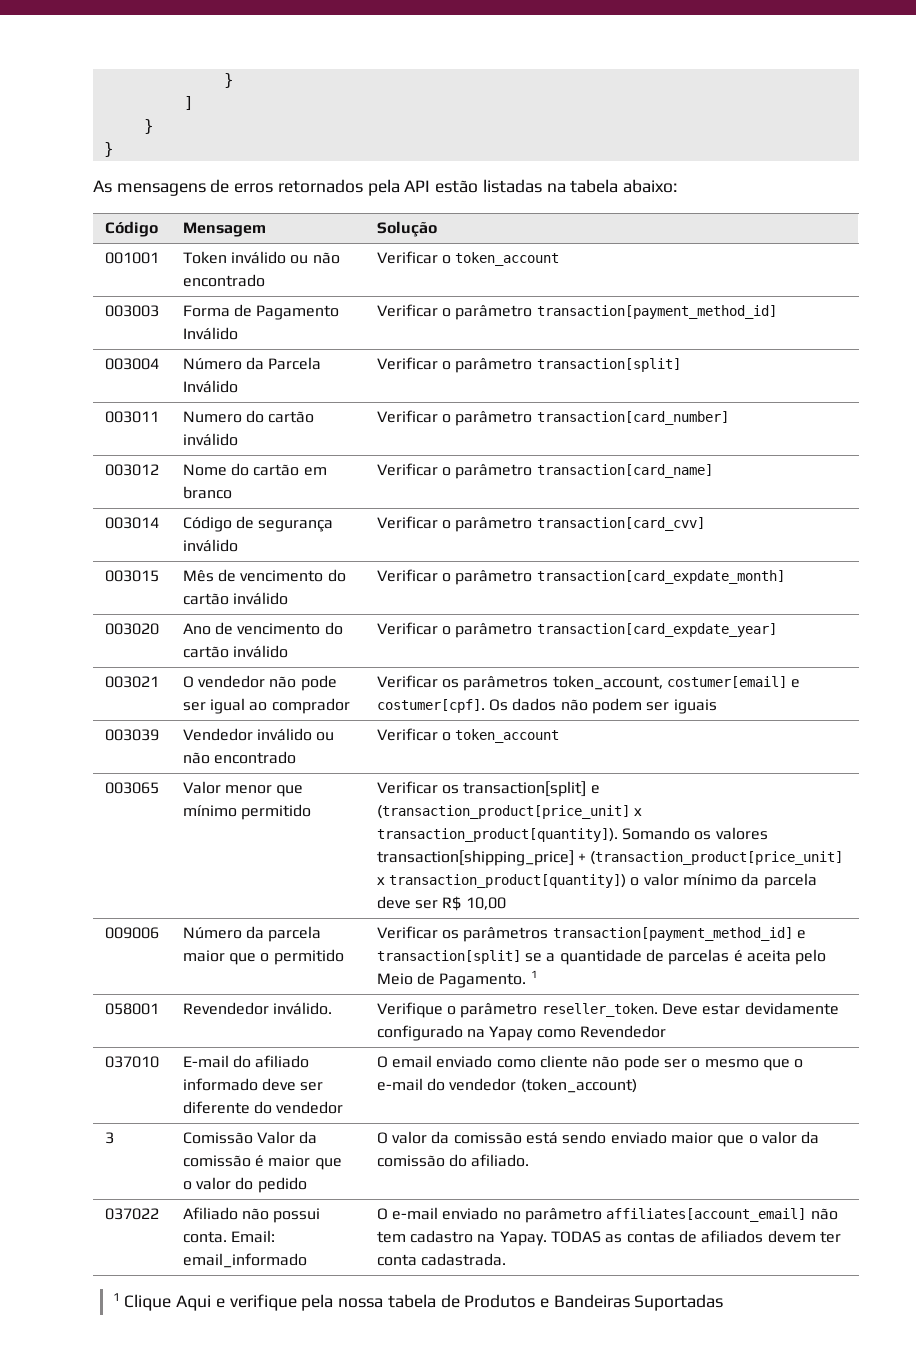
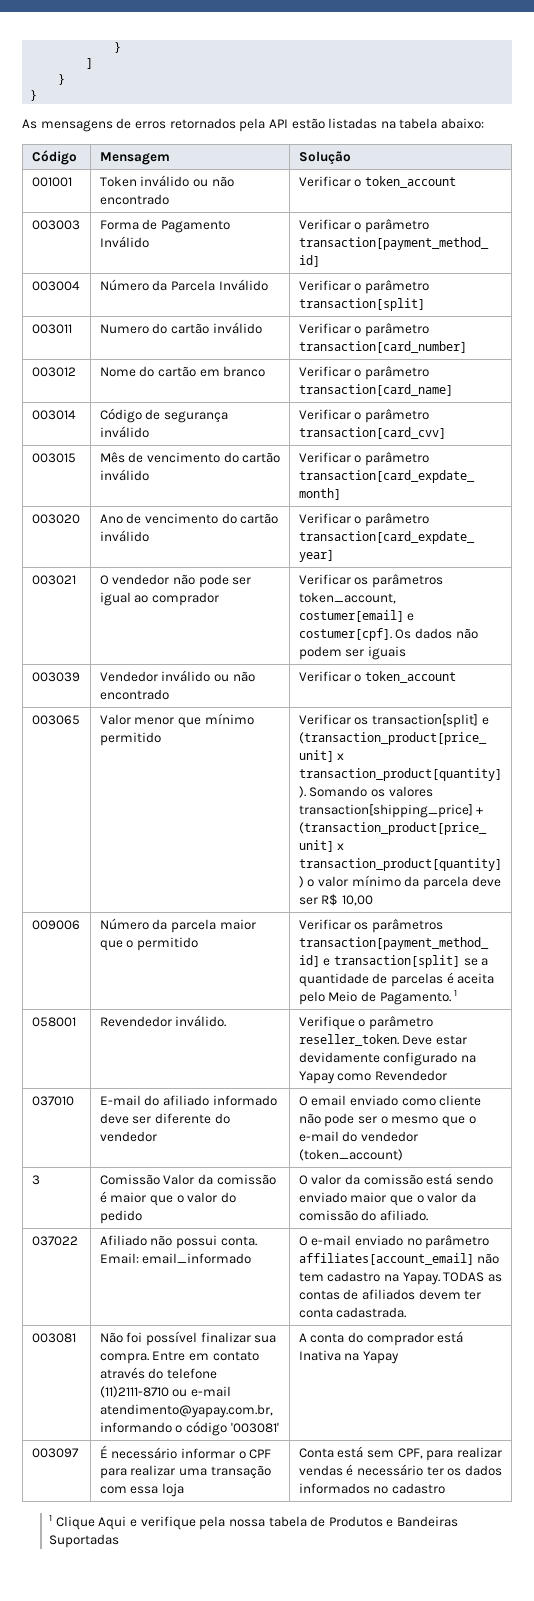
+ 003081 | Não foi possível finalizar sua compra. Entre em contato através do telefone (11)2111-8710 ou e-mail atendimento@yapay.com.br, informando o código '003081' | A conta do comprador está Inativa na Yapay
+ 003097 | É necessário informar o CPF para realizar uma transação com essa loja | Conta está sem CPF, para realizar vendas é necessário ter os dados informados no cadastro

